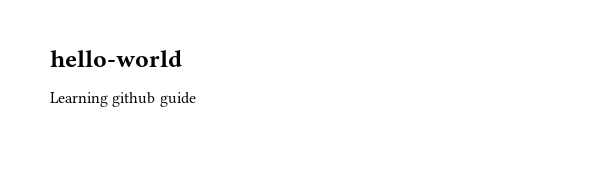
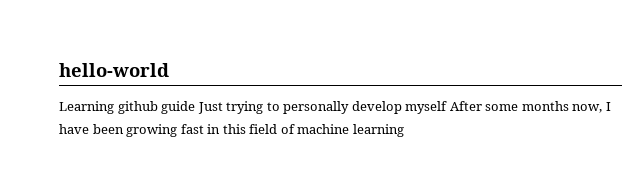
- Learning github guide
+ Learning github guide Just trying to personally develop myself After some months now, I have been growing fast in this field of machine learning

